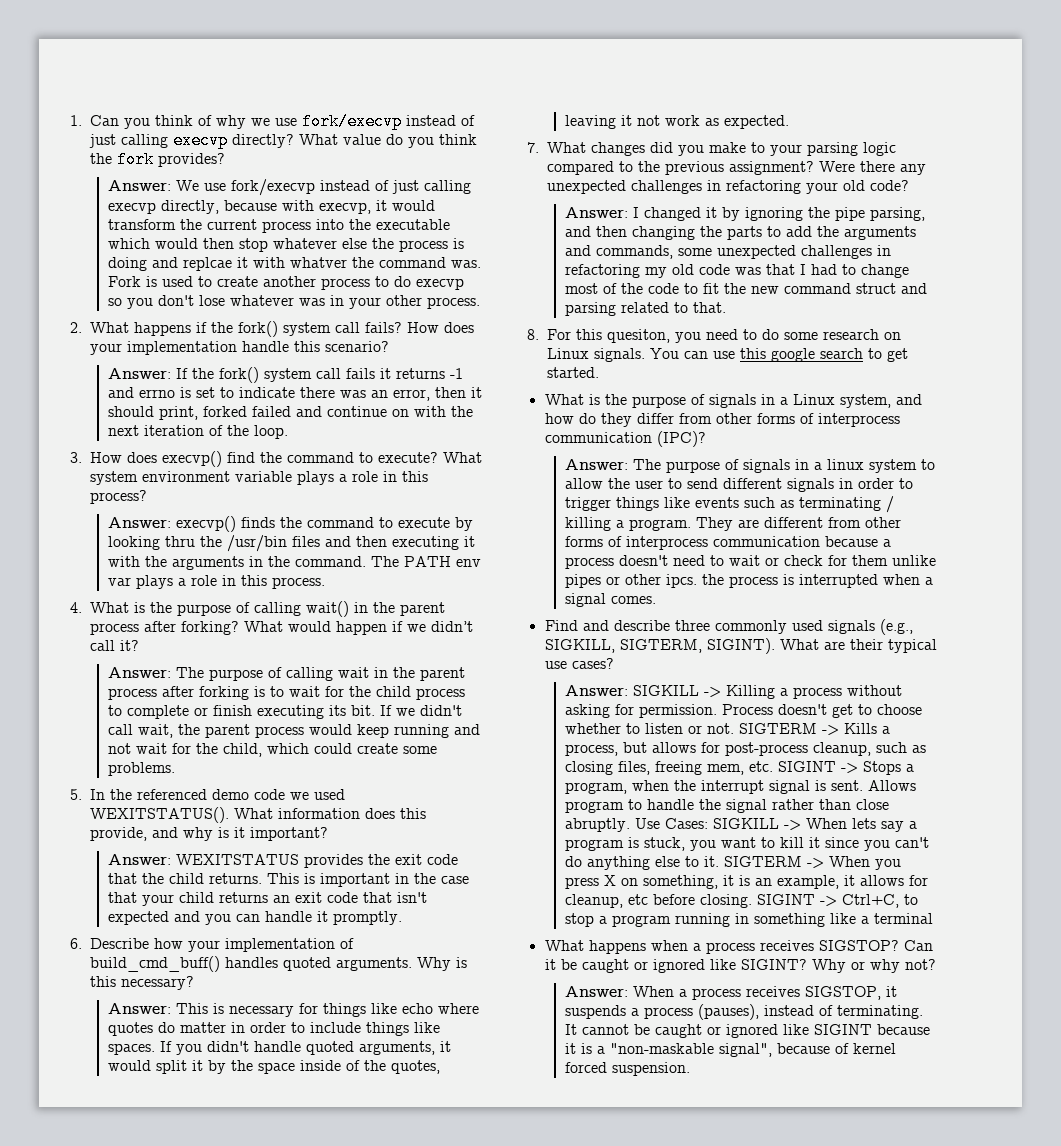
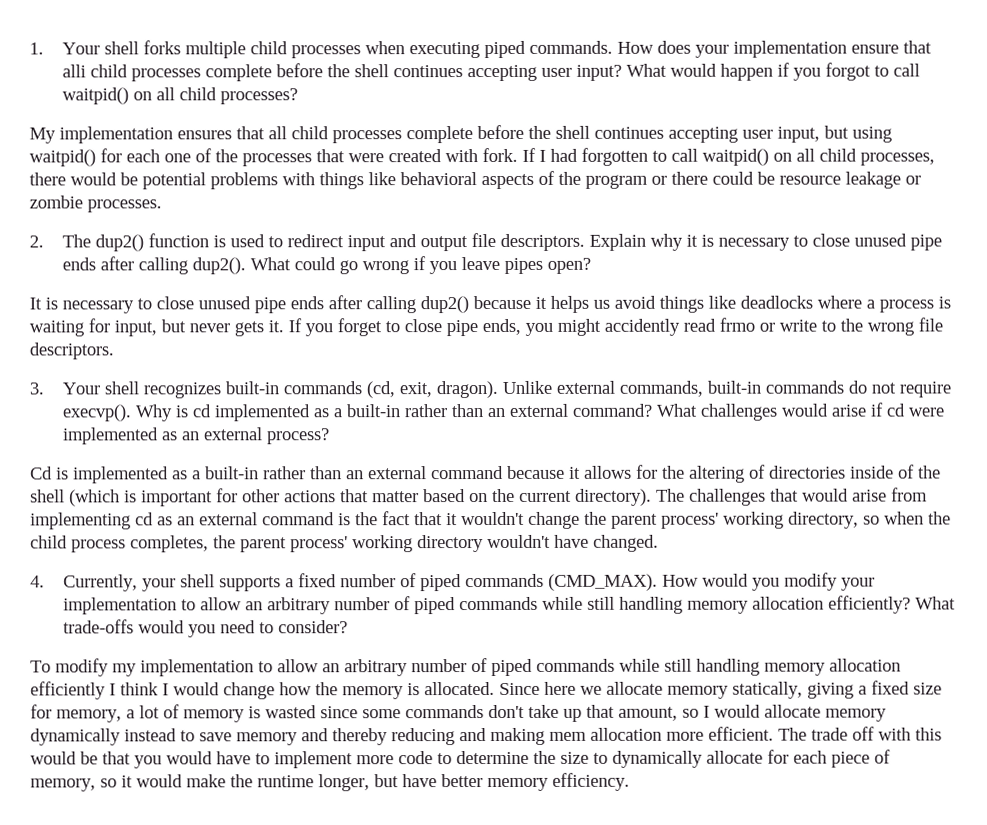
- 1. Can you think of why we use fork/execvp instead of just calling execvp directly? What value do you think the fork provides?
- Answer: We use fork/execvp instead of just calling execvp directly, because with execvp, it would transform the current process into the executable which would then stop whatever else the process is doing and replcae it with whatver the command was. Fork is used to create another process to do execvp so you don't lose whatever was in your other process.
- 2. What happens if the fork() system call fails? How does your implementation handle this scenario?
- Answer: If the fork() system call fails it returns -1 and errno is set to indicate there was an error, then it should print, forked failed and continue on with the next iteration of the loop.
- 3. How does execvp() find the command to execute? What system environment variable plays a role in this process?
- Answer: execvp() finds the command to execute by looking thru the /usr/bin files and then executing it with the arguments in the command. The PATH env var plays a role in this process.
- 4. What is the purpose of calling wait() in the parent process after forking? What would happen if we didn’t call it?
- Answer: The purpose of calling wait in the parent process after forking is to wait for the child process to complete or finish executing its bit. If we didn't call wait, the parent process would keep running and not wait for the child, which could create some problems.
- 5. In the referenced demo code we used WEXITSTATUS(). What information does this provide, and why is it important?
- Answer: WEXITSTATUS provides the exit code that the child returns. This is important in the case that your child returns an exit code that isn't expected and you can handle it promptly.
- 6. Describe how your implementation of build_cmd_buff() handles quoted arguments. Why is this necessary?
- Answer: This is necessary for things like echo where quotes do matter in order to include things like spaces. If you didn't handle quoted arguments, it would split it by the space inside of the quotes, leaving it not work as expected.
- 7. What changes did you make to your parsing logic compared to the previous assignment? Were there any unexpected challenges in refactoring your old code?
- Answer: I changed it by ignoring the pipe parsing, and then changing the parts to add the arguments and commands, some unexpected challenges in refactoring my old code was that I had to change most of the code to fit the new command struct and parsing related to that.
- 8. For this quesiton, you need to do some research on Linux signals. You can use this google search to get started.
- What is the purpose of signals in a Linux system, and how do they differ from other forms of interprocess communication (IPC)?
- Answer: The purpose of signals in a linux system to allow the user to send different signals in order to trigger things like events such as terminating / killing a program. They are different from other forms of interprocess communication because a process doesn't need to wait or check for them unlike pipes or other ipcs. the process is interrupted when a signal comes.
- Find and describe three commonly used signals (e.g., SIGKILL, SIGTERM, SIGINT). What are their typical use cases?
- Answer: SIGKILL -> Killing a process without asking for permission. Process doesn't get to choose whether to listen or not. SIGTERM -> Kills a process, but allows for post-process cleanup, such as closing files, freeing mem, etc. SIGINT -> Stops a program, when the interrupt signal is sent. Allows program to handle the signal rather than close abruptly. Use Cases: SIGKILL -> When lets say a program is stuck, you want to kill it since you can't do anything else to it. SIGTERM -> When you press X on something, it is an example, it allows for cleanup, etc before closing. SIGINT -> Ctrl+C, to stop a program running in something like a terminal
- What happens when a process receives SIGSTOP? Can it be caught or ignored like SIGINT? Why or why not?
- Answer: When a process receives SIGSTOP, it suspends a process (pauses), instead of terminating. It cannot be caught or ignored like SIGINT because it is a "non-maskable signal", because of kernel forced suspension.
+ 1. Your shell forks multiple child processes when executing piped commands. How does your implementation ensure that alli child processes complete before the shell continues accepting user input? What would happen if you forgot to call waitpid() on all child processes?
+ My implementation ensures that all child processes complete before the shell continues accepting user input, but using waitpid() for each one of the processes that were created with fork. If I had forgotten to call waitpid() on all child processes, there would be potential problems with things like behavioral aspects of the program or there could be resource leakage or zombie processes.
+ 2. The dup2() function is used to redirect input and output file descriptors. Explain why it is necessary to close unused pipe ends after calling dup2(). What could go wrong if you leave pipes open?
+ It is necessary to close unused pipe ends after calling dup2() because it helps us avoid things like deadlocks where a process is waiting for input, but never gets it. If you forget to close pipe ends, you might accidently read frmo or write to the wrong file descriptors.
+ 3. Your shell recognizes built-in commands (cd, exit, dragon). Unlike external commands, built-in commands do not require execvp(). Why is cd implemented as a built-in rather than an external command? What challenges would arise if cd were implemented as an external process?
+ Cd is implemented as a built-in rather than an external command because it allows for the altering of directories inside of the shell (which is important for other actions that matter based on the current directory). The challenges that would arise from implementing cd as an external command is the fact that it wouldn't change the parent process' working directory, so when the child process completes, the parent process' working directory wouldn't have changed.
+ 4. Currently, your shell supports a fixed number of piped commands (CMD_MAX). How would you modify your implementation to allow an arbitrary number of piped commands while still handling memory allocation efficiently? What trade-offs would you need to consider?
+ To modify my implementation to allow an arbitrary number of piped commands while still handling memory allocation efficiently I think I would change how the memory is allocated. Since here we allocate memory statically, giving a fixed size for memory, a lot of memory is wasted since some commands don't take up that amount, so I would allocate memory dynamically instead to save memory and thereby reducing and making mem allocation more efficient. The trade off with this would be that you would have to implement more code to determine the size to dynamically allocate for each piece of memory, so it would make the runtime longer, but have better memory efficiency.

